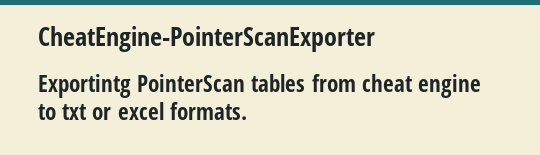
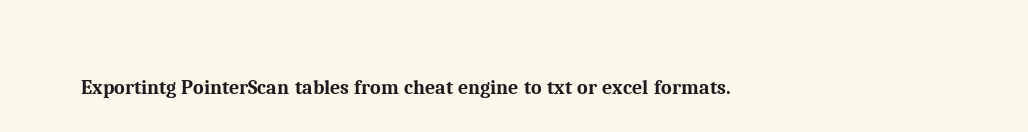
- CheatEngine-PointerScanExporter

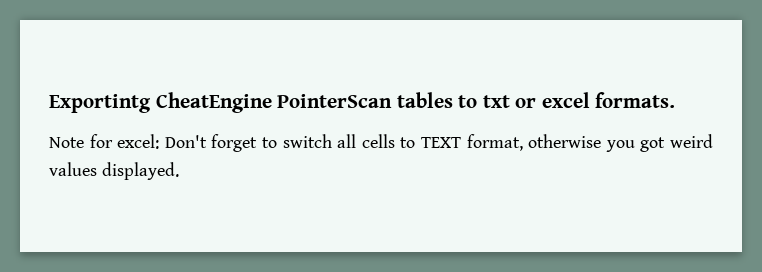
- Exportintg PointerScan tables from cheat engine to txt or excel formats.
+ Exportintg CheatEngine PointerScan tables to txt or excel formats.
+ Note for excel: Don't forget to switch all cells to TEXT format, otherwise you got weird values displayed.

